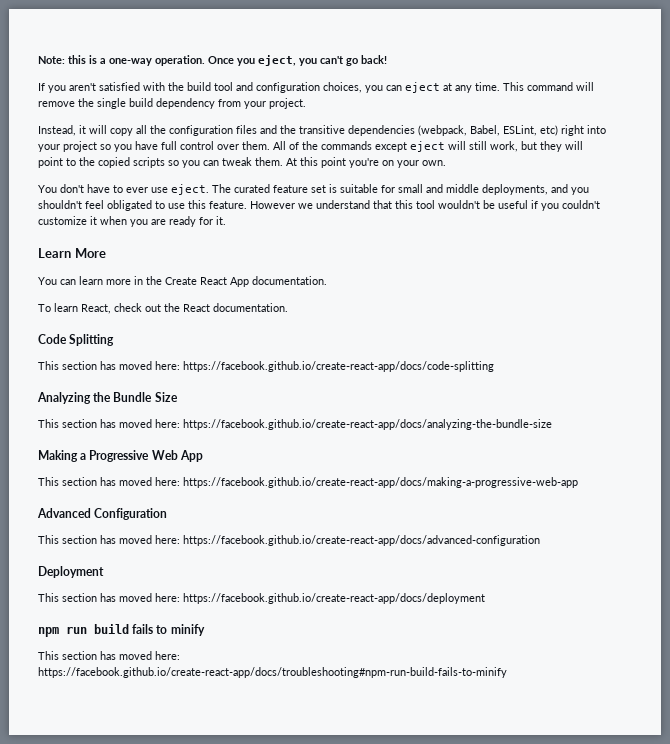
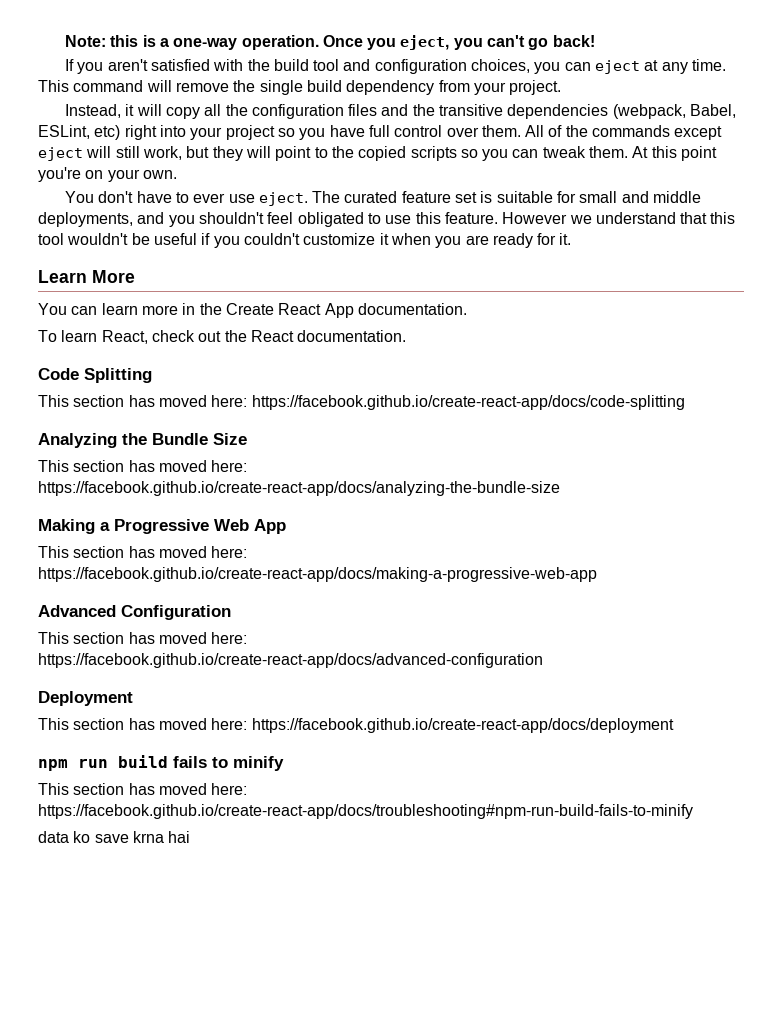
+ data ko save krna hai

